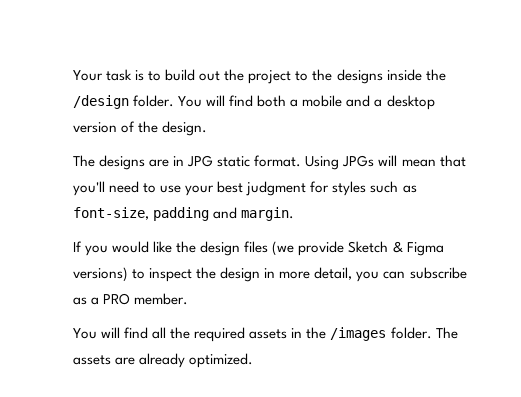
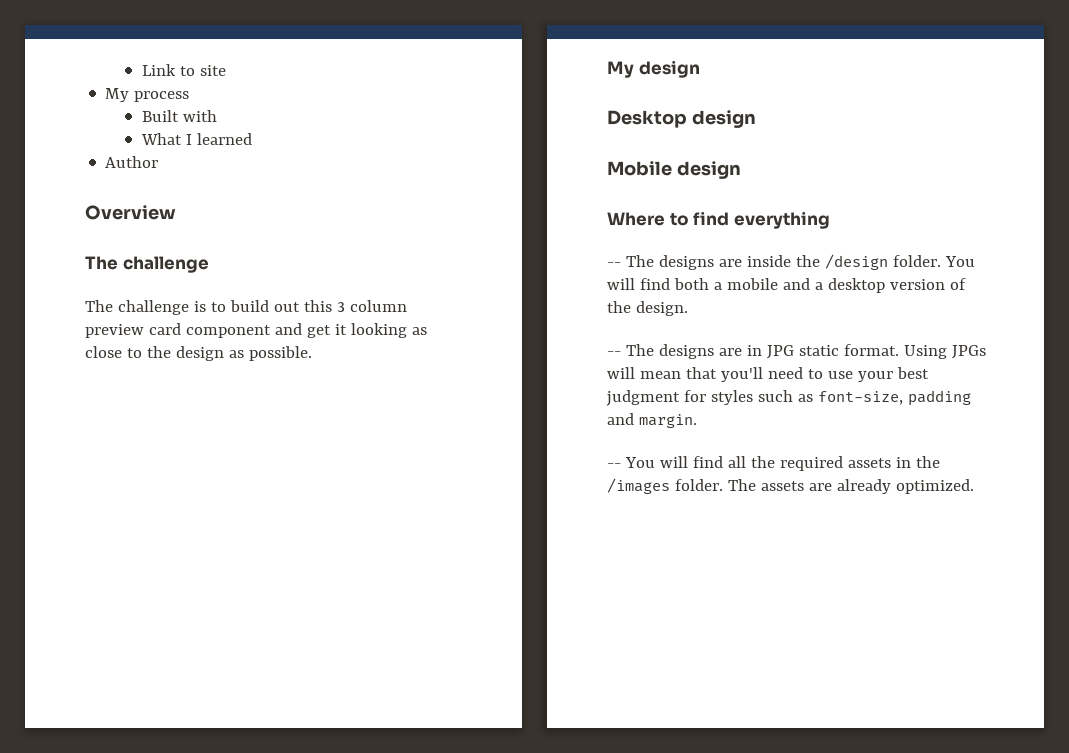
- Your task is to build out the project to the designs inside the /design folder.
+ Link to site
+ My process
+ Built with
+ What I learned
+ Author
+ Overview
+ The challenge
+ The challenge is to build out this 3 column preview card component and get it looking as close to the design as possible.
+ My design
+ Desktop design
+ Mobile design
+ Where to find everything
+ -- The designs are inside the /design folder.
- The designs are in JPG static format.
+ -- The designs are in JPG static format.
- If you would like the design files (we provide Sketch & Figma versions) to inspect the design in more detail, you can subscribe as a PRO member.
- You will find all the required assets in the /images folder.
+ -- You will find all the required assets in the /images folder.

